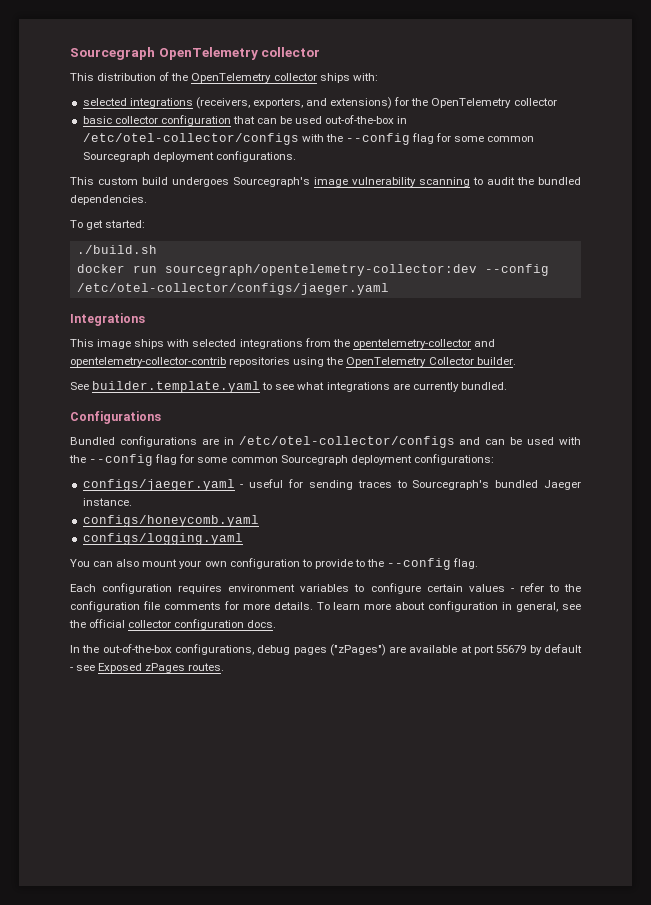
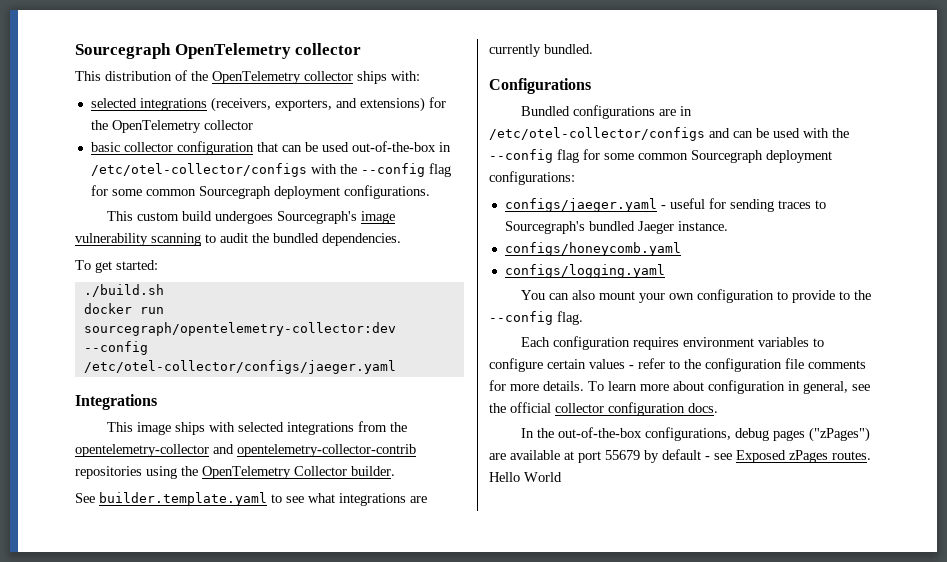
+ Hello World

